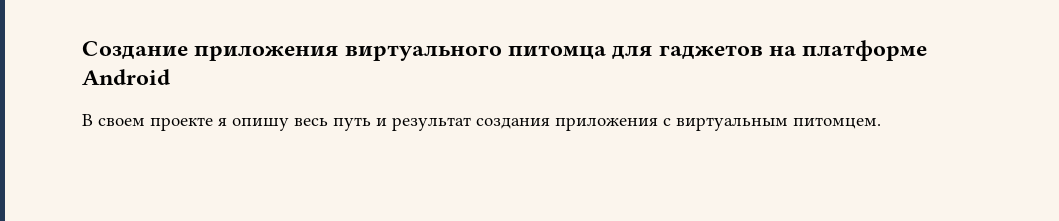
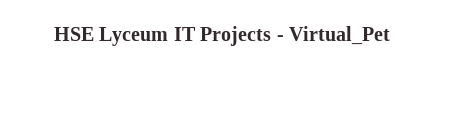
- Создание приложения виртуального питомца для гаджетов на платформе Android
- В своем проекте я опишу весь путь и результат создания приложения с виртуальным питомцем.
+ HSE Lyceum IT Projects - Virtual_Pet

